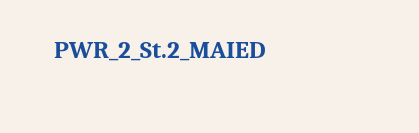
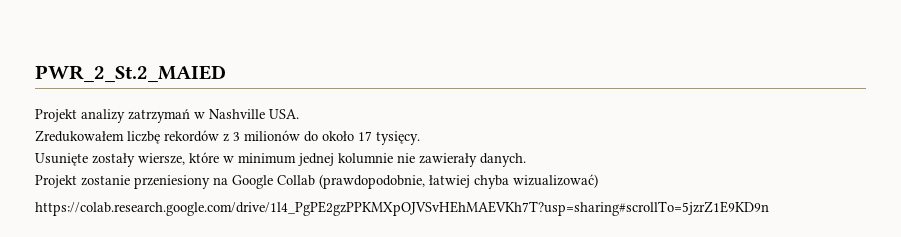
+ Projekt analizy zatrzymań w Nashville USA.
+ Zredukowałem liczbę rekordów z 3 milionów do około 17 tysięcy.
+ Usunięte zostały wiersze, które w minimum jednej kolumnie nie zawierały danych.
+ Projekt zostanie przeniesiony na Google Collab (prawdopodobnie, łatwiej chyba wizualizować)
+ https://colab.research.google.com/drive/1l4_PgPE2gzPPKMXpOJVSvHEhMAEVKh7T?usp=sharing#scrollTo=5jzrZ1E9KD9n

